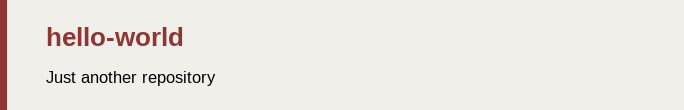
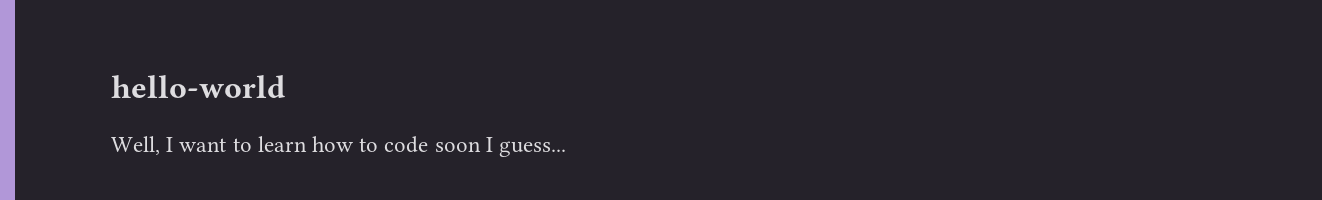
- Just another repository
+ Well, I want to learn how to code soon I guess...

